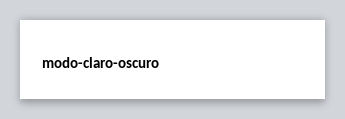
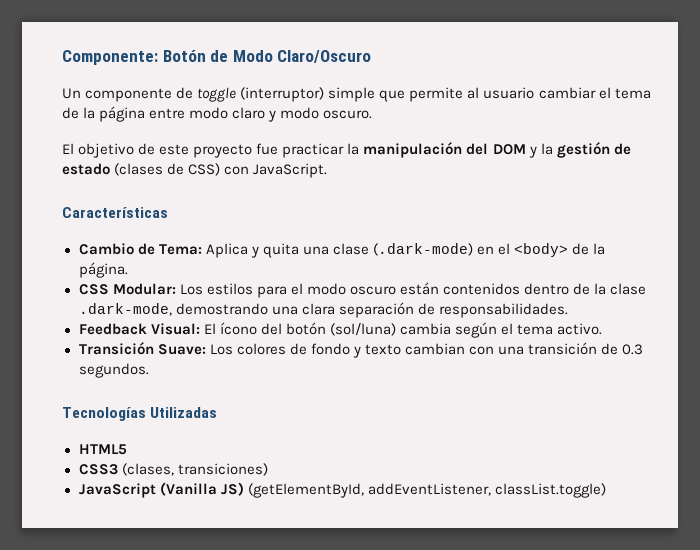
- modo-claro-oscuro
+ Componente: Botón de Modo Claro/Oscuro
+ Un componente de toggle (interruptor) simple que permite al usuario cambiar el tema de la página entre modo claro y modo oscuro.
+ El objetivo de este proyecto fue practicar la manipulación del DOM y la gestión de estado (clases de CSS) con JavaScript.
+ Características
+ Cambio de Tema: Aplica y quita una clase (.dark-mode) en el <body> de la página.
+ CSS Modular: Los estilos para el modo oscuro están contenidos dentro de la clase .dark-mode, demostrando una clara separación de responsabilidades.
+ Feedback Visual: El ícono del botón (sol/luna) cambia según el tema activo.
+ Transición Suave: Los colores de fondo y texto cambian con una transición de 0.3 segundos.
+ Tecnologías Utilizadas
+ HTML5
+ CSS3 (clases, transiciones)
+ JavaScript (Vanilla JS) (getElementById, addEventListener, classList.toggle)

